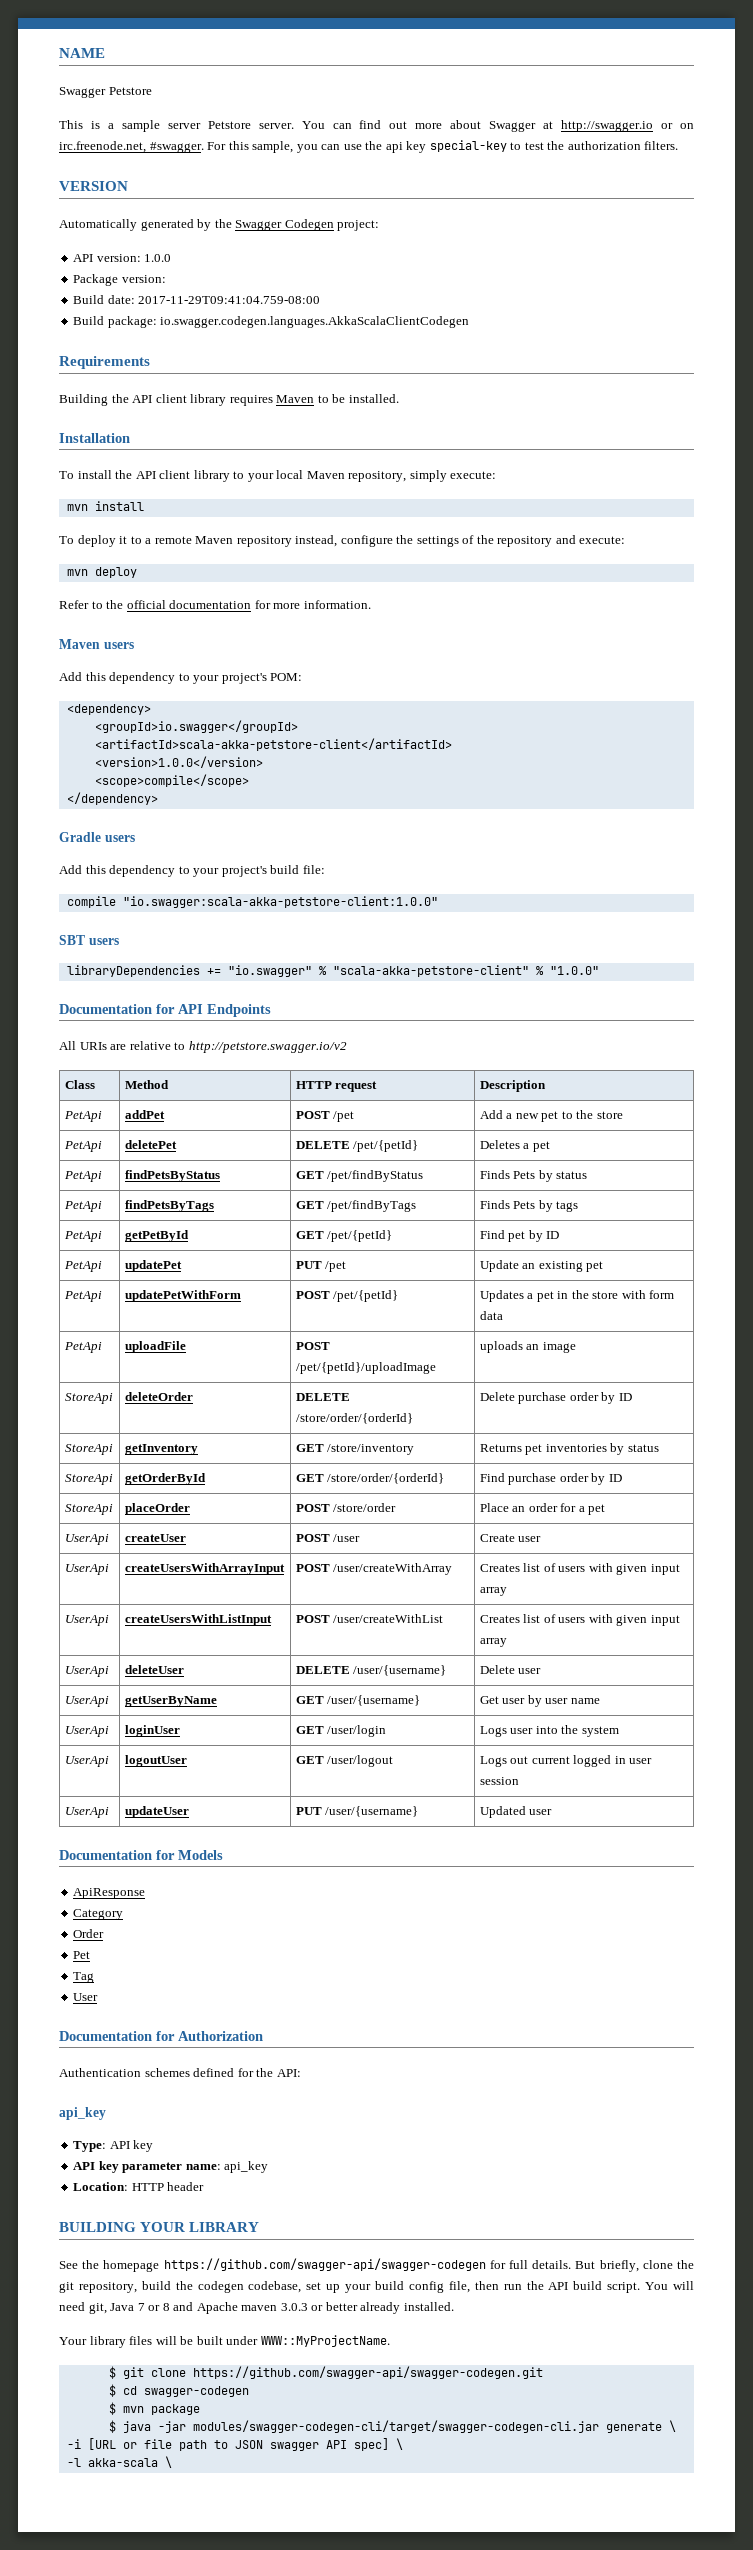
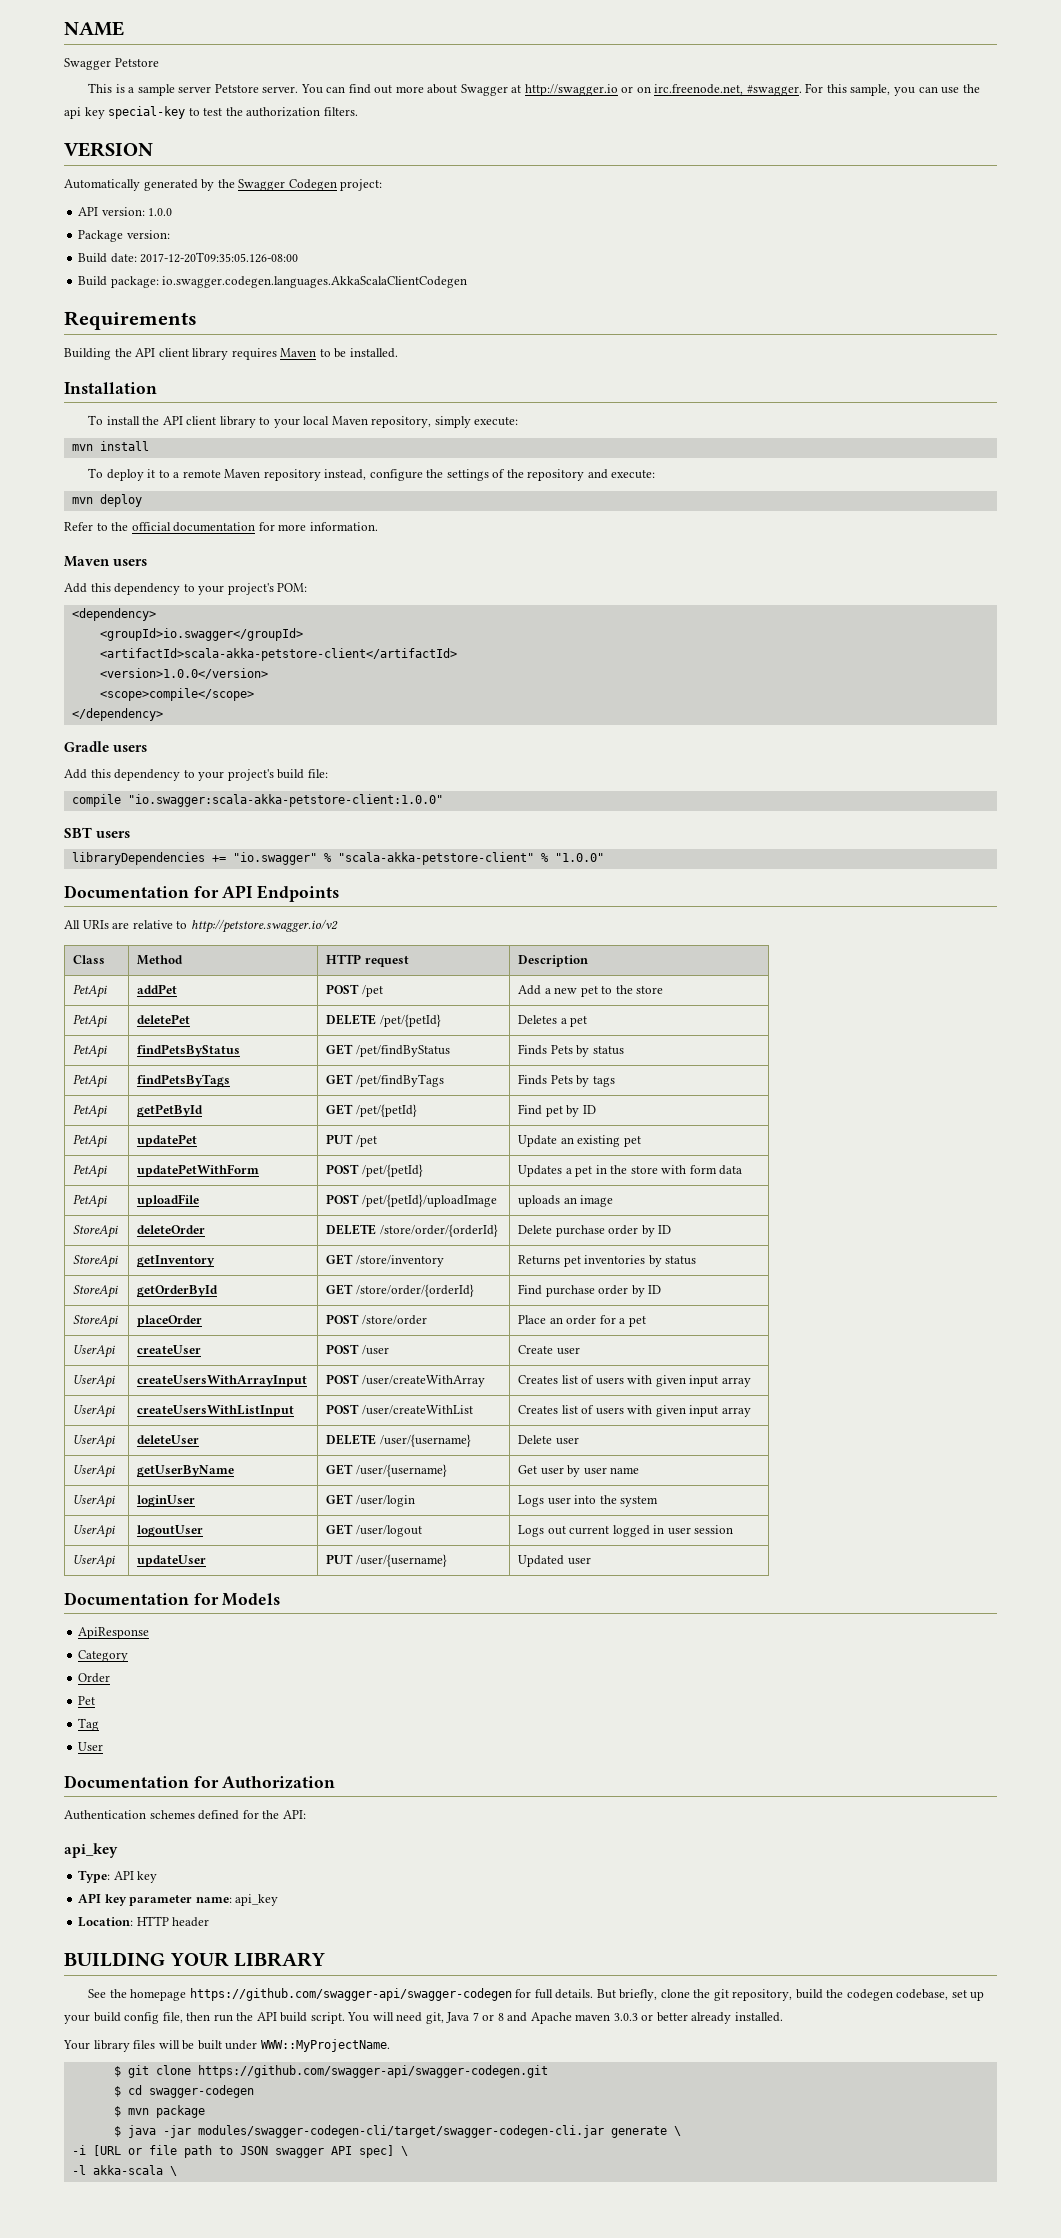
- Build date: 2017-11-29T09:41:04.759-08:00
+ Build date: 2017-12-20T09:35:05.126-08:00

